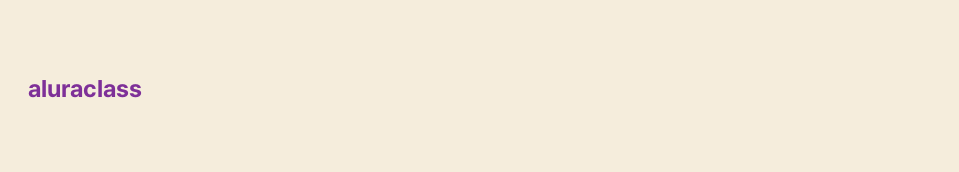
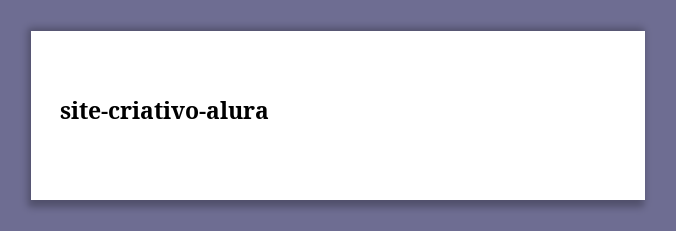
- aluraclass
+ site-criativo-alura

